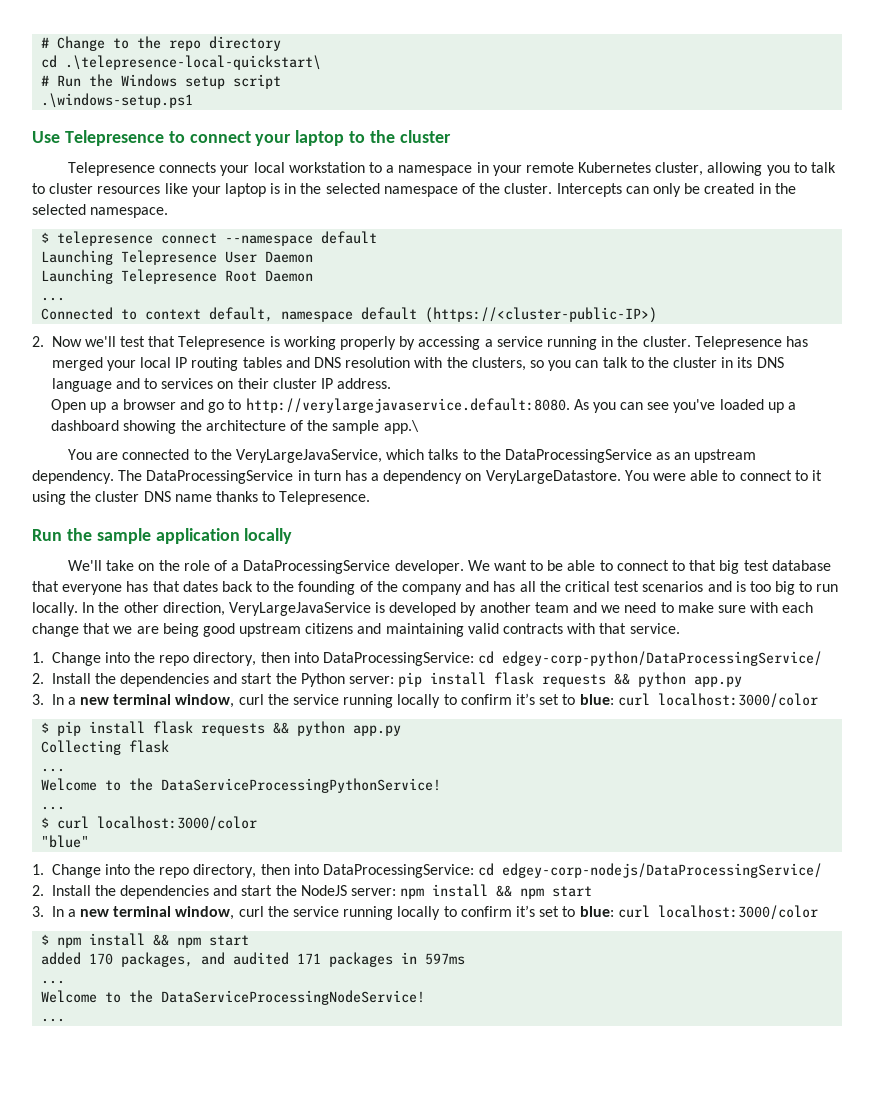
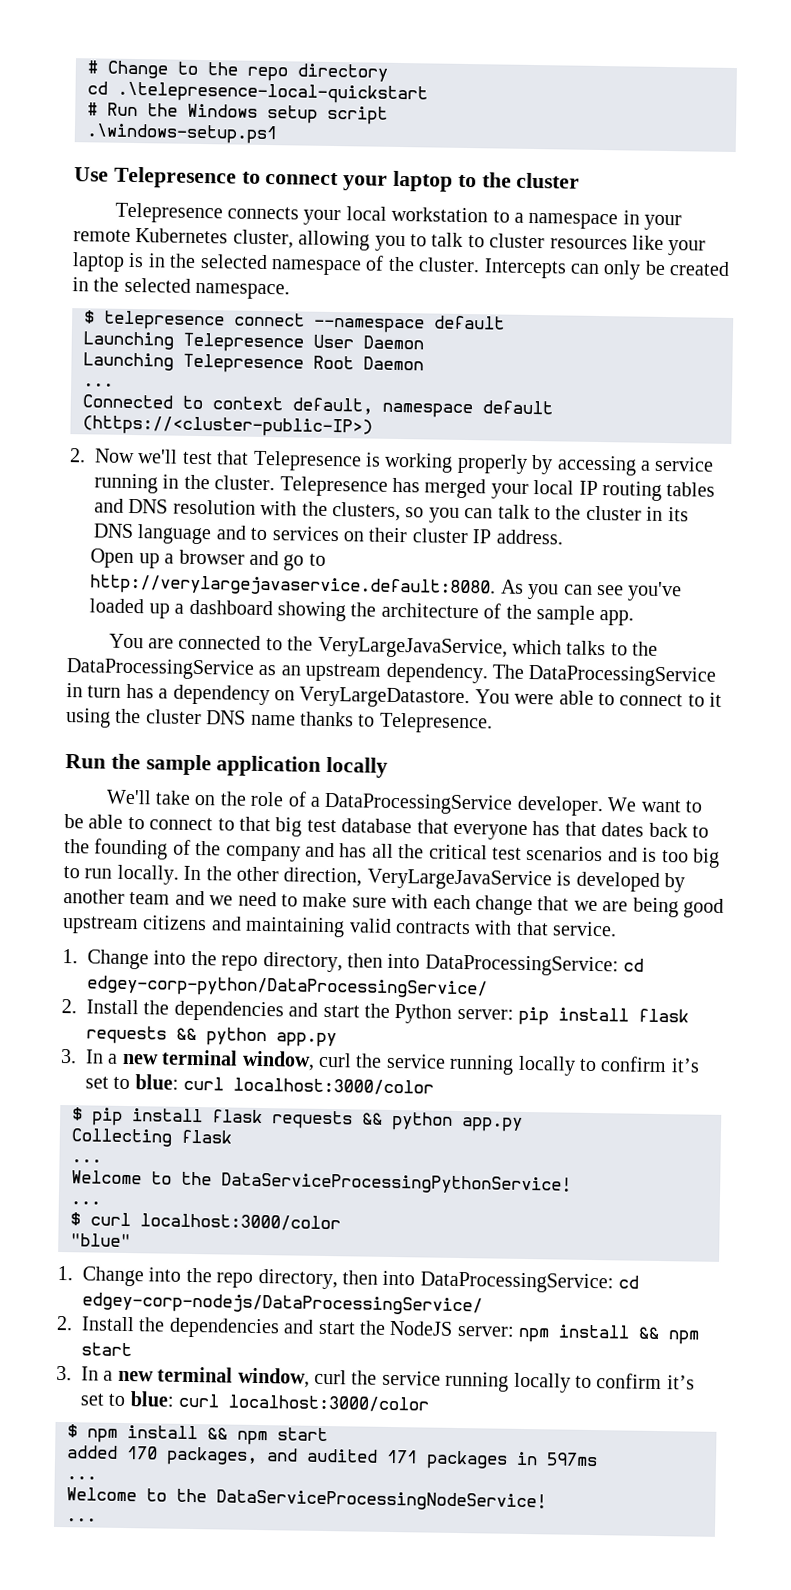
- cd .\telepresence-local-quickstart\
+ cd .\telepresence-local-quickstart
- Open up a browser and go to http://verylargejavaservice.default:8080. As you can see you've loaded up a dashboard showing the architecture of the sample app.\
+ Open up a browser and go to http://verylargejavaservice.default:8080. As you can see you've loaded up a dashboard showing the architecture of the sample app.

